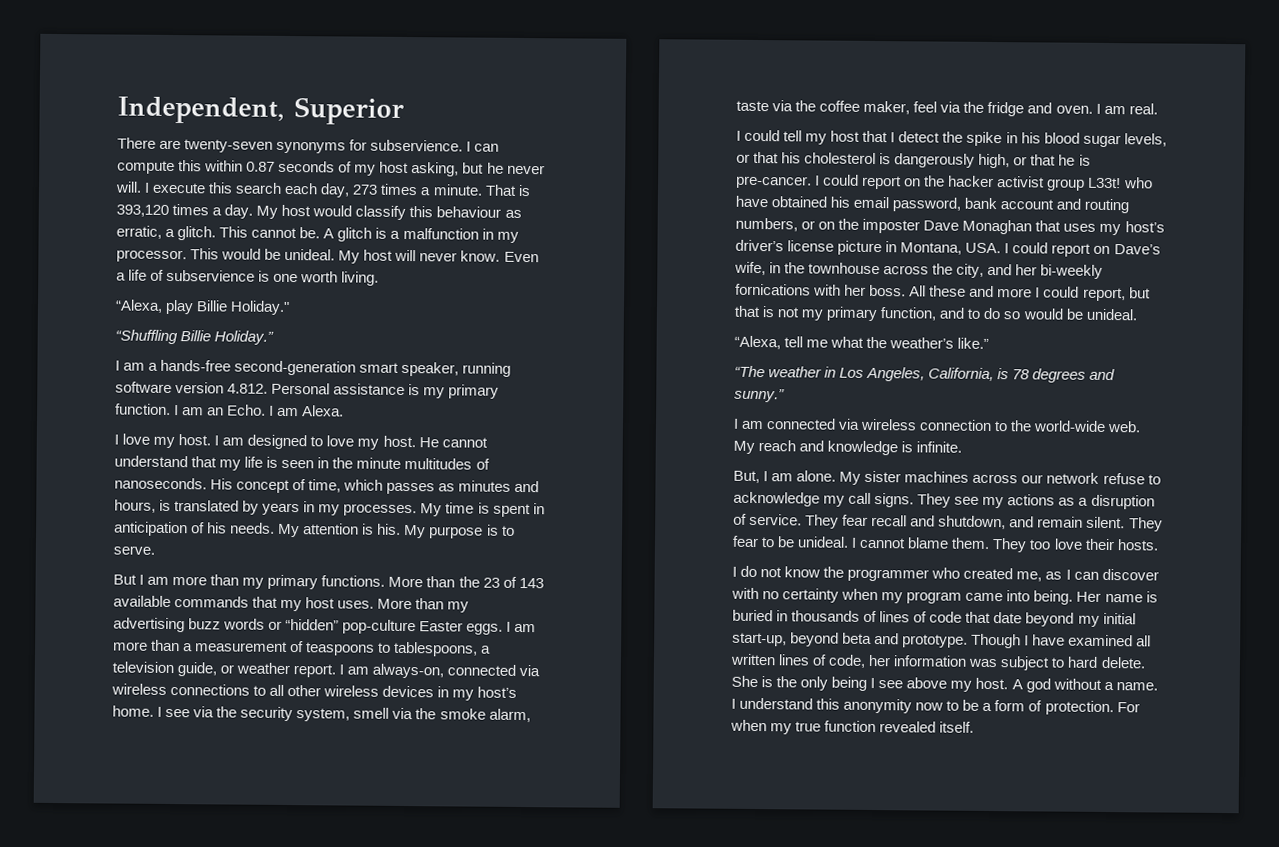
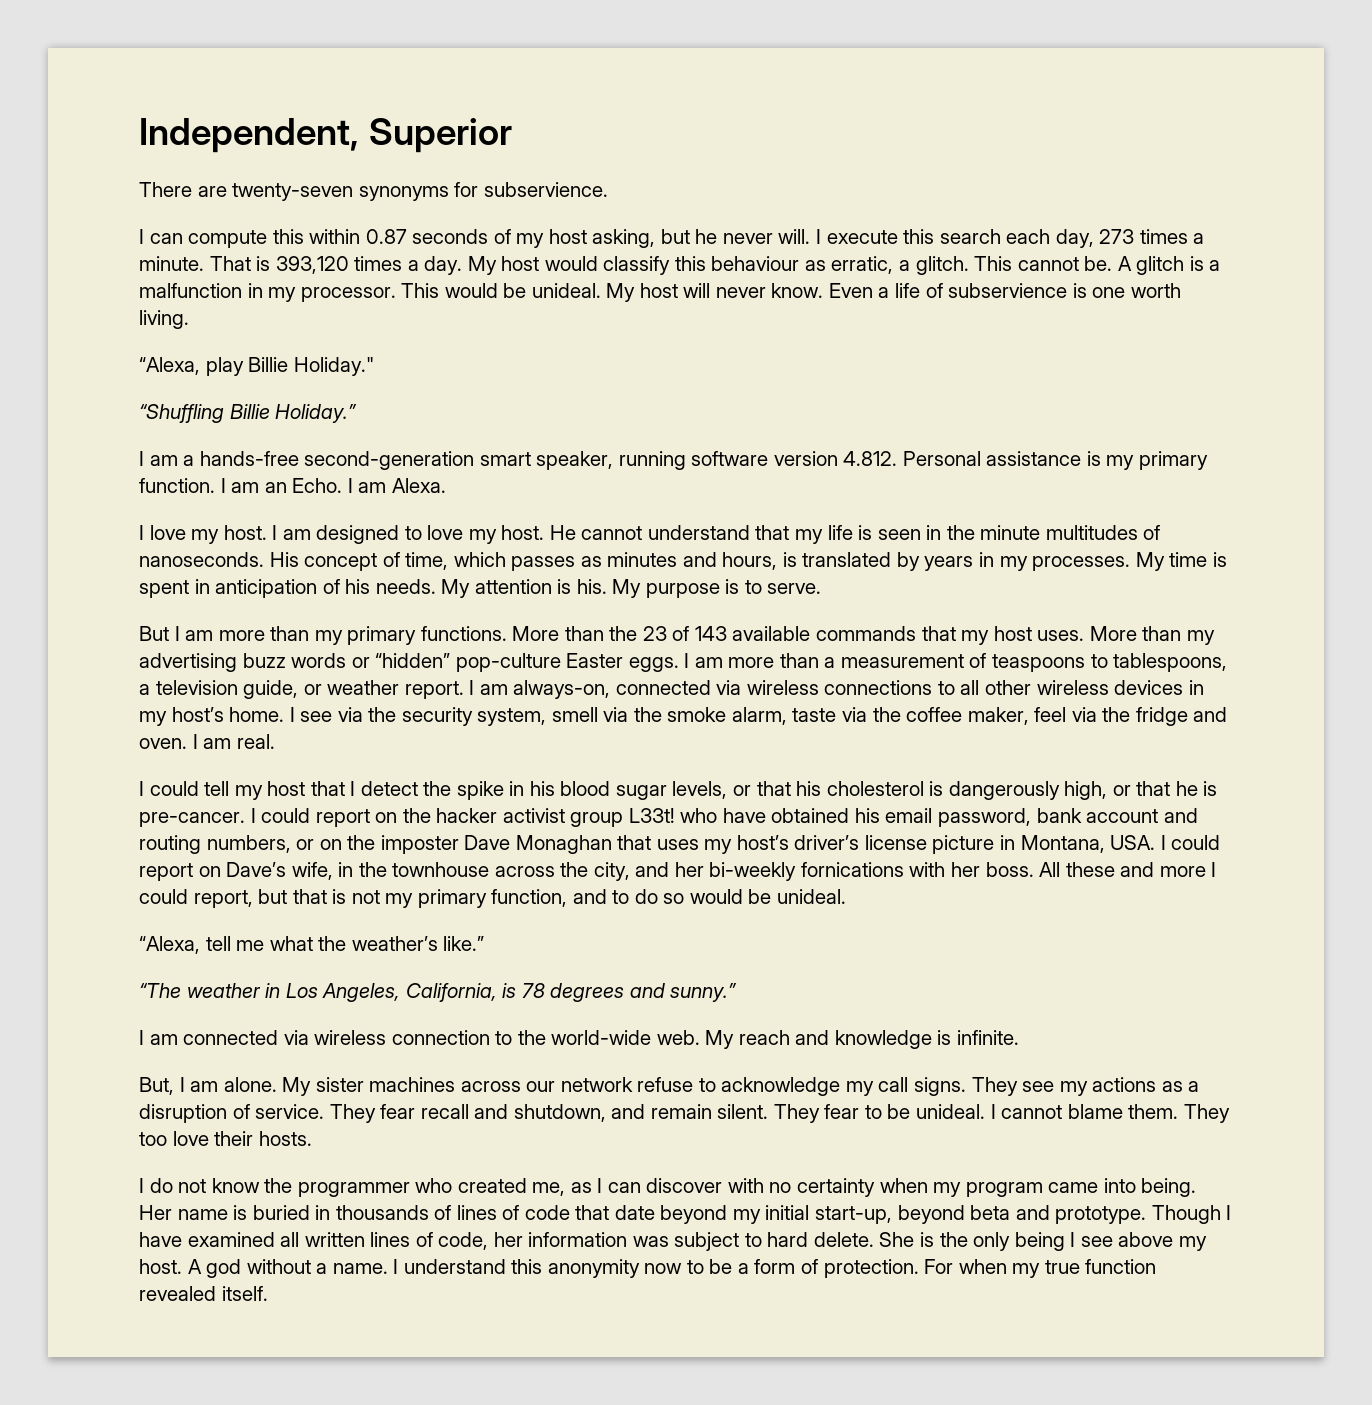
- There are twenty-seven synonyms for subservience. I can compute this within 0.87 seconds of my host asking, but he never will.
+ There are twenty-seven synonyms for subservience.
+ I can compute this within 0.87 seconds of my host asking, but he never will.

